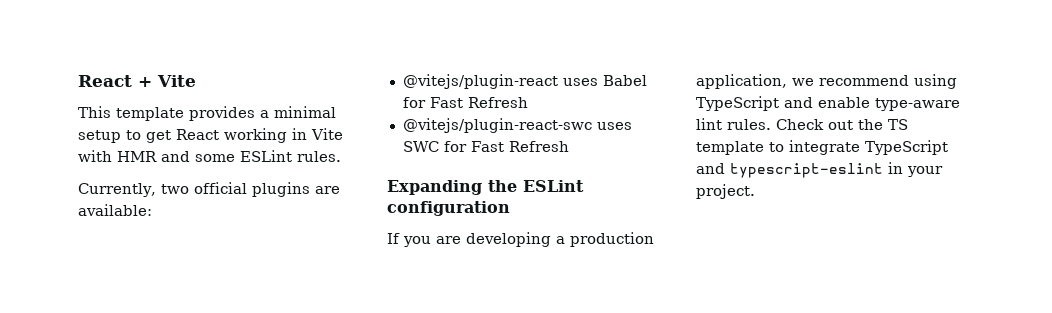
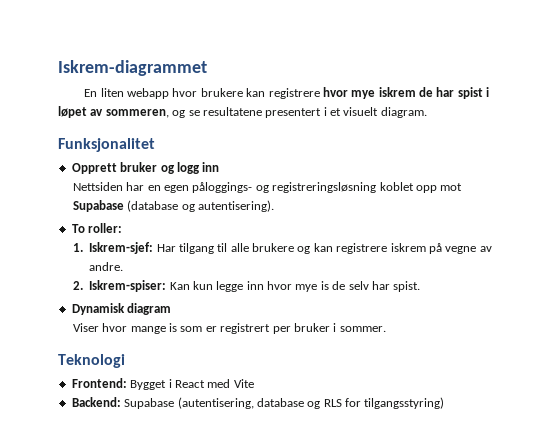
- React + Vite
- This template provides a minimal setup to get React working in Vite with HMR and some ESLint rules.
- Currently, two official plugins are available:
- @vitejs/plugin-react uses Babel for Fast Refresh
- @vitejs/plugin-react-swc uses SWC for Fast Refresh
- Expanding the ESLint configuration
- If you are developing a production application, we recommend using TypeScript and enable type-aware lint rules. Check out the TS template to integrate TypeScript and typescript-eslint in your project.
+ Iskrem-diagrammet
+ En liten webapp hvor brukere kan registrere hvor mye iskrem de har spist i løpet av sommeren, og se resultatene presentert i et visuelt diagram.
+ Funksjonalitet
+ Opprett bruker og logg inn
+ Nettsiden har en egen påloggings- og registreringsløsning koblet opp mot Supabase (database og autentisering).
+ To roller:
+ 1. Iskrem-sjef: Har tilgang til alle brukere og kan registrere iskrem på vegne av andre.
+ 2. Iskrem-spiser: Kan kun legge inn hvor mye is de selv har spist.
+ Dynamisk diagram
+ Viser hvor mange is som er registrert per bruker i sommer.
+ Teknologi
+ Frontend: Bygget i React med Vite
+ Backend: Supabase (autentisering, database og RLS for tilgangsstyring)

